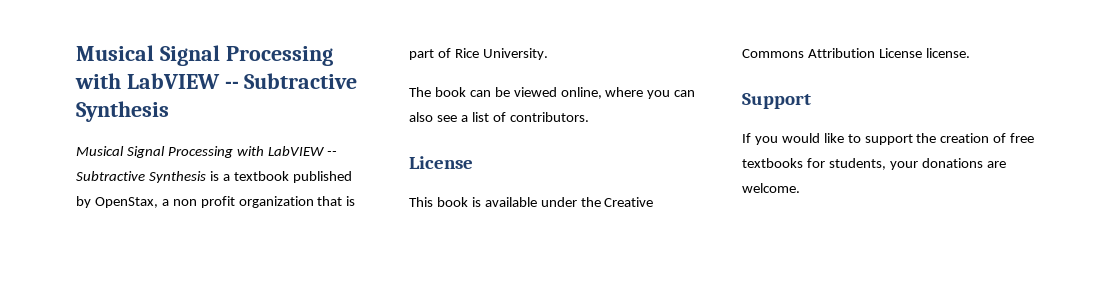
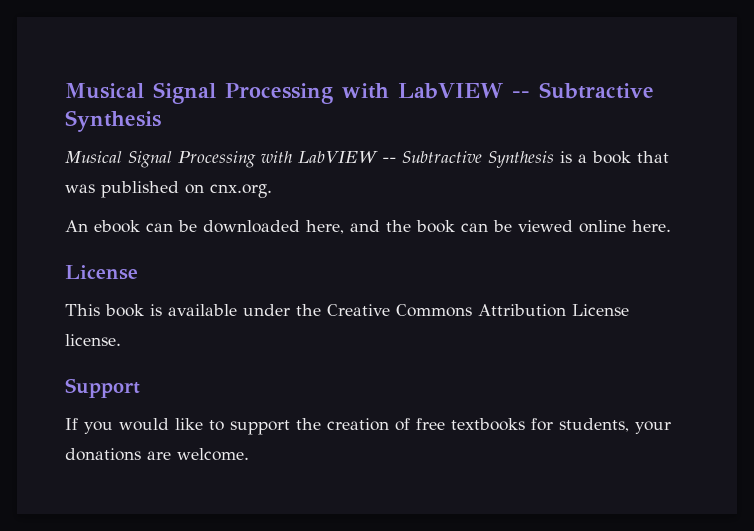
- Musical Signal Processing with LabVIEW -- Subtractive Synthesis is a textbook published by OpenStax, a non profit organization that is part of Rice University.
- The book can be viewed online, where you can also see a list of contributors.
+ Musical Signal Processing with LabVIEW -- Subtractive Synthesis is a book that was published on cnx.org.
+ An ebook can be downloaded here, and the book can be viewed online here.

